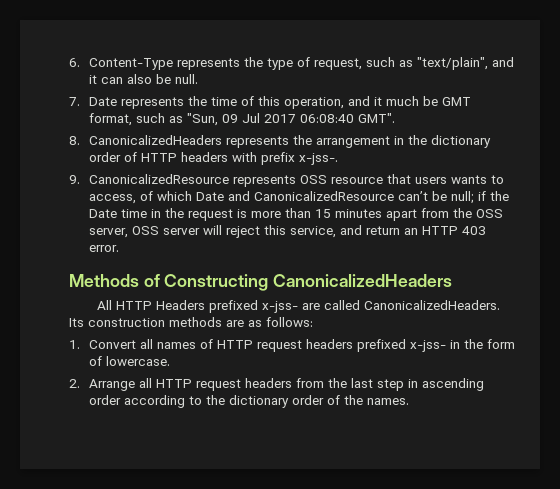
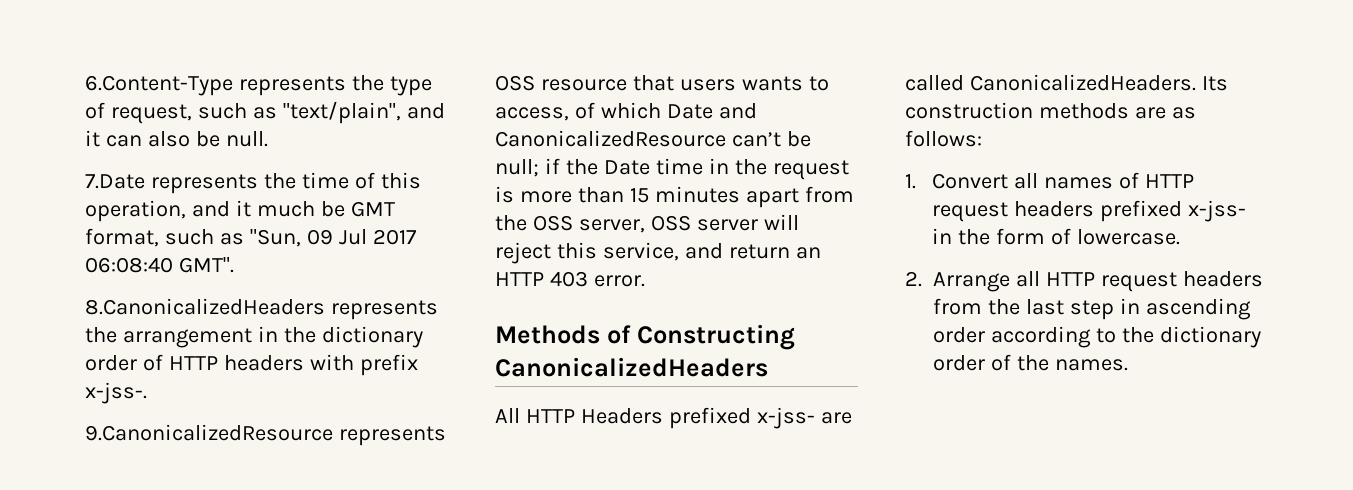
- 6. Content-Type represents the type of request, such as "text/plain", and it can also be null.
+ 6.Content-Type represents the type of request, such as "text/plain", and it can also be null.
- 7. Date represents the time of this operation, and it much be GMT format, such as "Sun, 09 Jul 2017 06:08:40 GMT".
+ 7.Date represents the time of this operation, and it much be GMT format, such as "Sun, 09 Jul 2017 06:08:40 GMT".
- 8. CanonicalizedHeaders represents the arrangement in the dictionary order of HTTP headers with prefix x-jss-.
+ 8.CanonicalizedHeaders represents the arrangement in the dictionary order of HTTP headers with prefix x-jss-.
- 9. CanonicalizedResource represents OSS resource that users wants to access, of which Date and CanonicalizedResource can’t be null; if the Date time in the request is more than 15 minutes apart from the OSS server, OSS server will reject this service, and return an HTTP 403 error.
+ 9.CanonicalizedResource represents OSS resource that users wants to access, of which Date and CanonicalizedResource can’t be null; if the Date time in the request is more than 15 minutes apart from the OSS server, OSS server will reject this service, and return an HTTP 403 error.

